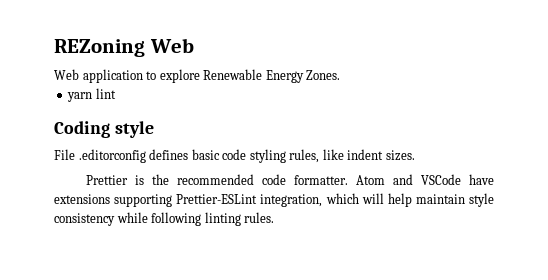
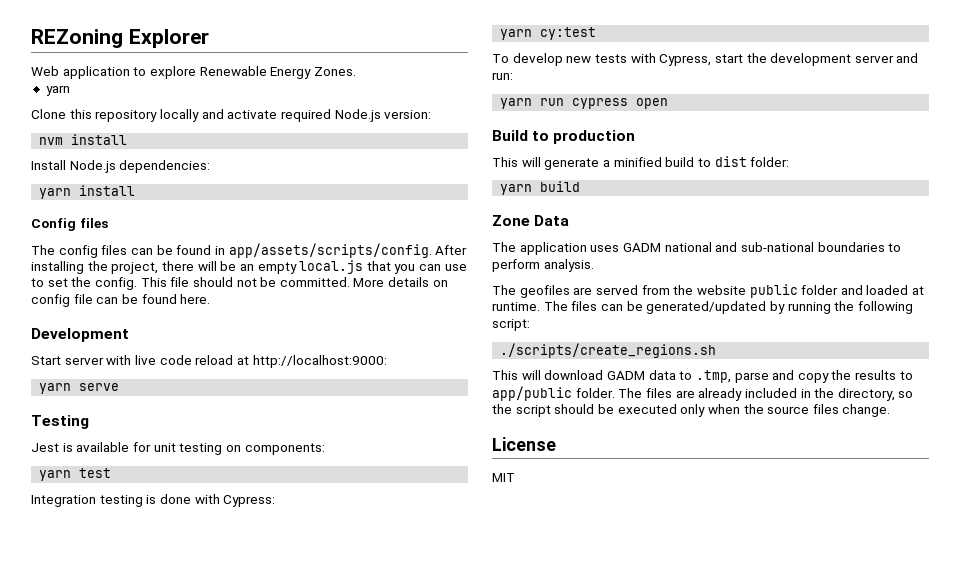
- REZoning Web
+ REZoning Explorer
  Web application to explore Renewable Energy Zones.
- yarn lint
- Coding style
- File .editorconfig defines basic code styling rules, like indent sizes.
- Prettier is the recommended code formatter. Atom and VSCode have extensions supporting Prettier-ESLint integration, which will help maintain style consistency while following linting rules.
+ yarn
+ Clone this repository locally and activate required Node.js version:
+ nvm install
+ Install Node.js dependencies:
+ yarn install
+ Config files
+ The config files can be found in app/assets/scripts/config. After installing the project, there will be an empty local.js that you can use to set the config. This file should not be committed. More details on config file can be found here.
+ Development
+ Start server with live code reload at http://localhost:9000:
+ yarn serve
+ Testing
+ Jest is available for unit testing on components:
+ yarn test
+ Integration testing is done with Cypress:
+ yarn cy:test
+ To develop new tests with Cypress, start the development server and run:
+ yarn run cypress open
+ Build to production
+ This will generate a minified build to dist folder:
+ yarn build
+ Zone Data
+ The application uses GADM national and sub-national boundaries to perform analysis.
+ The geofiles are served from the website public folder and loaded at runtime. The files can be generated/updated by running the following script:
+ ./scripts/create_regions.sh
+ This will download GADM data to .tmp, parse and copy the results to app/public folder. The files are already included in the directory, so the script should be executed only when the source files change.
+ License
+ MIT

